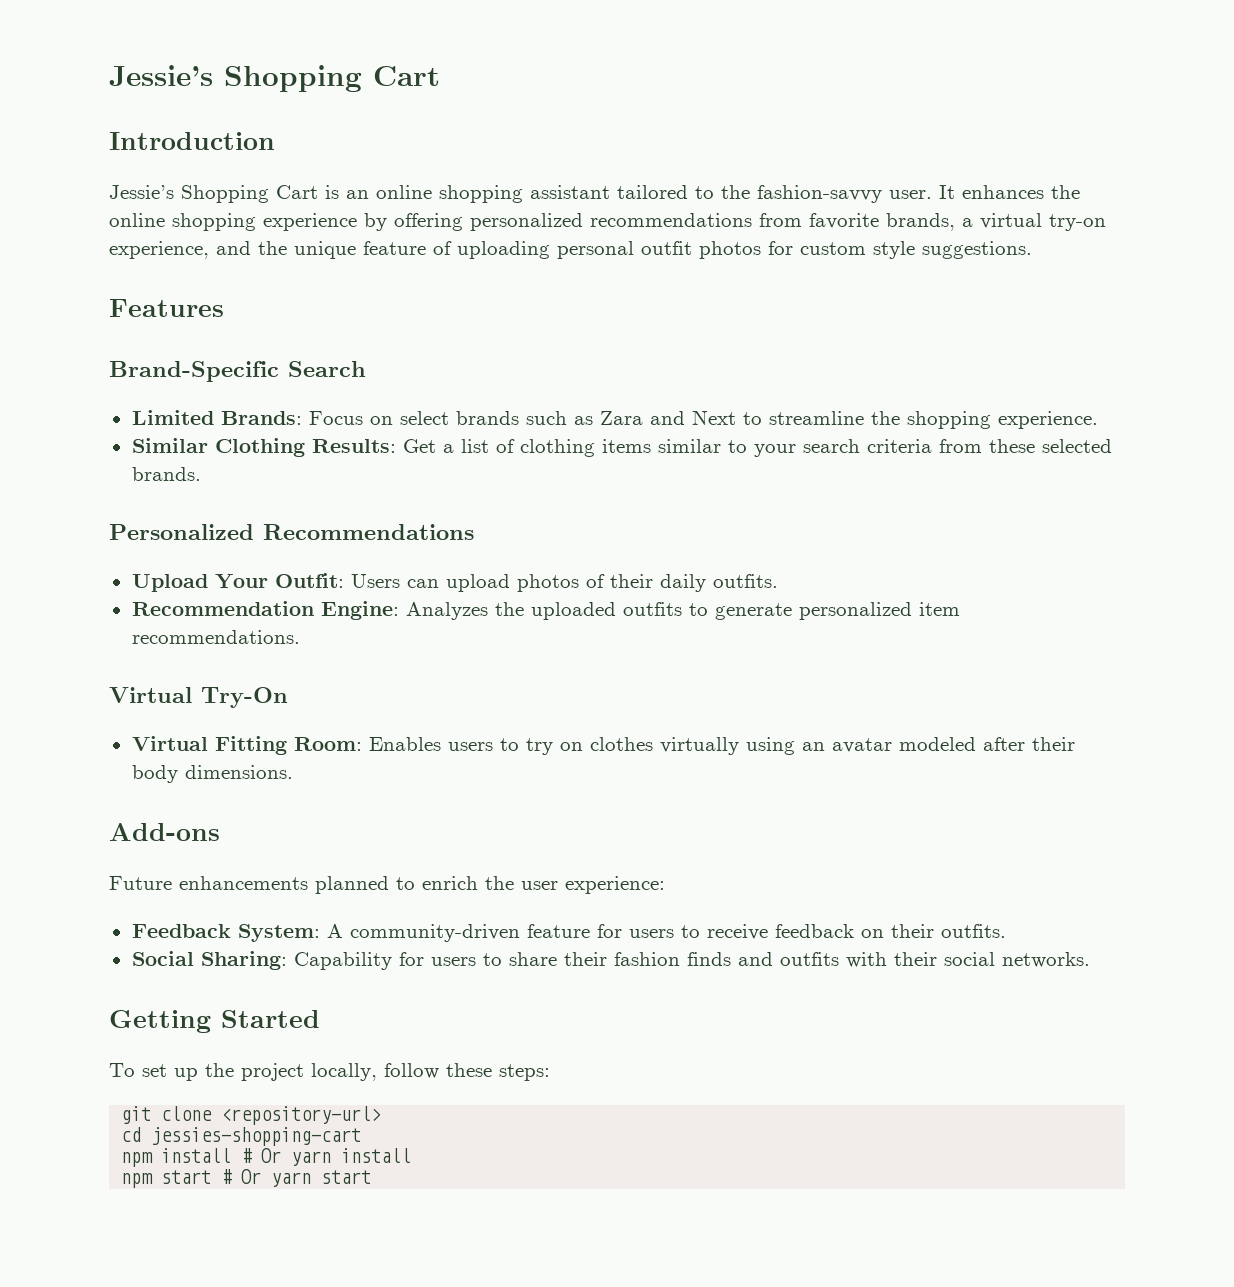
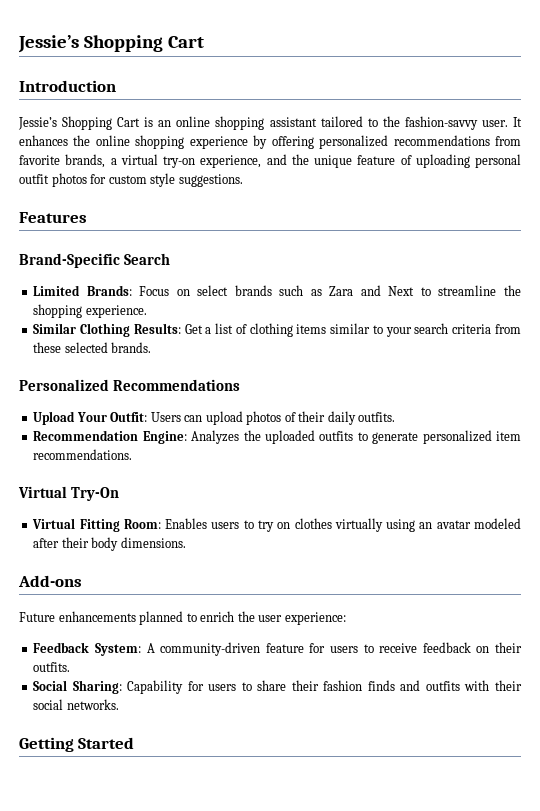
- To set up the project locally, follow these steps:
- git clone <repository-url>
- cd jessies-shopping-cart
- npm install # Or yarn install
- npm start # Or yarn start

